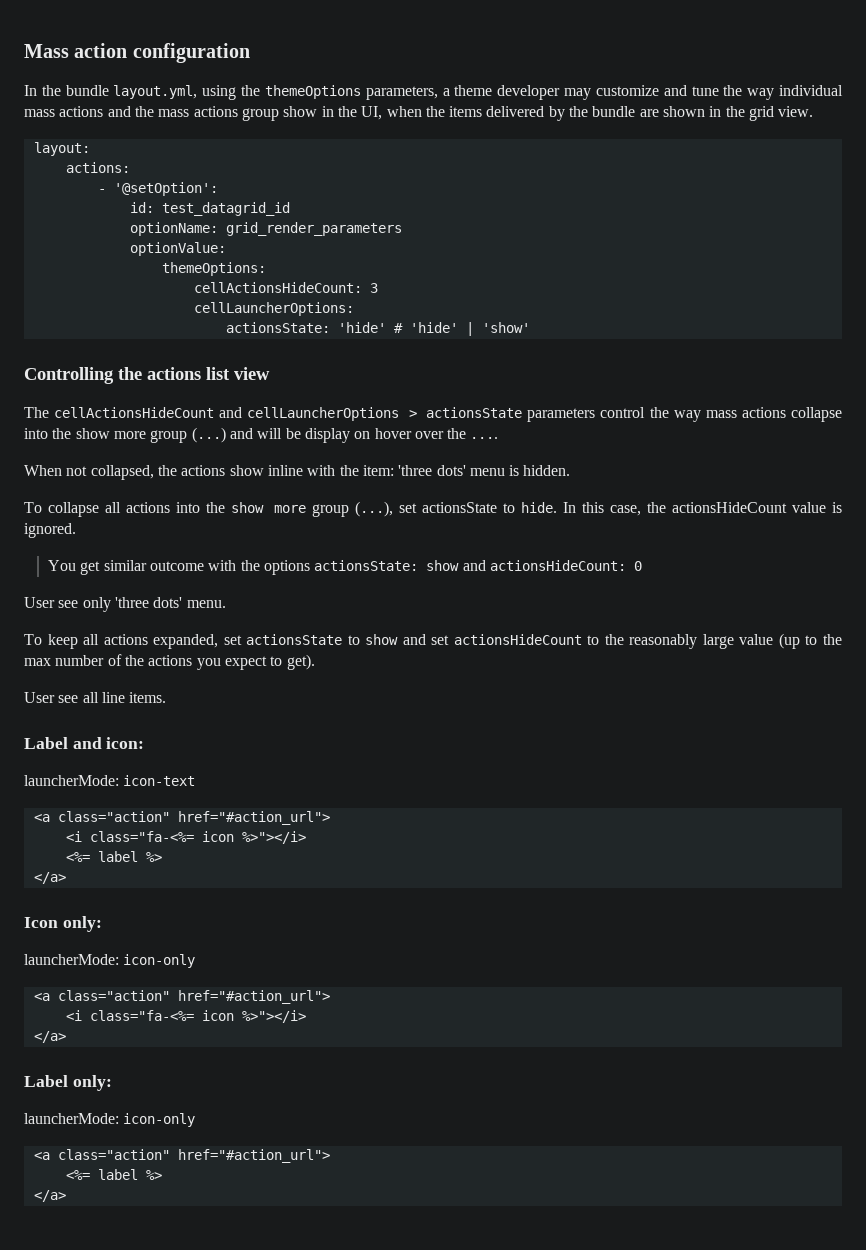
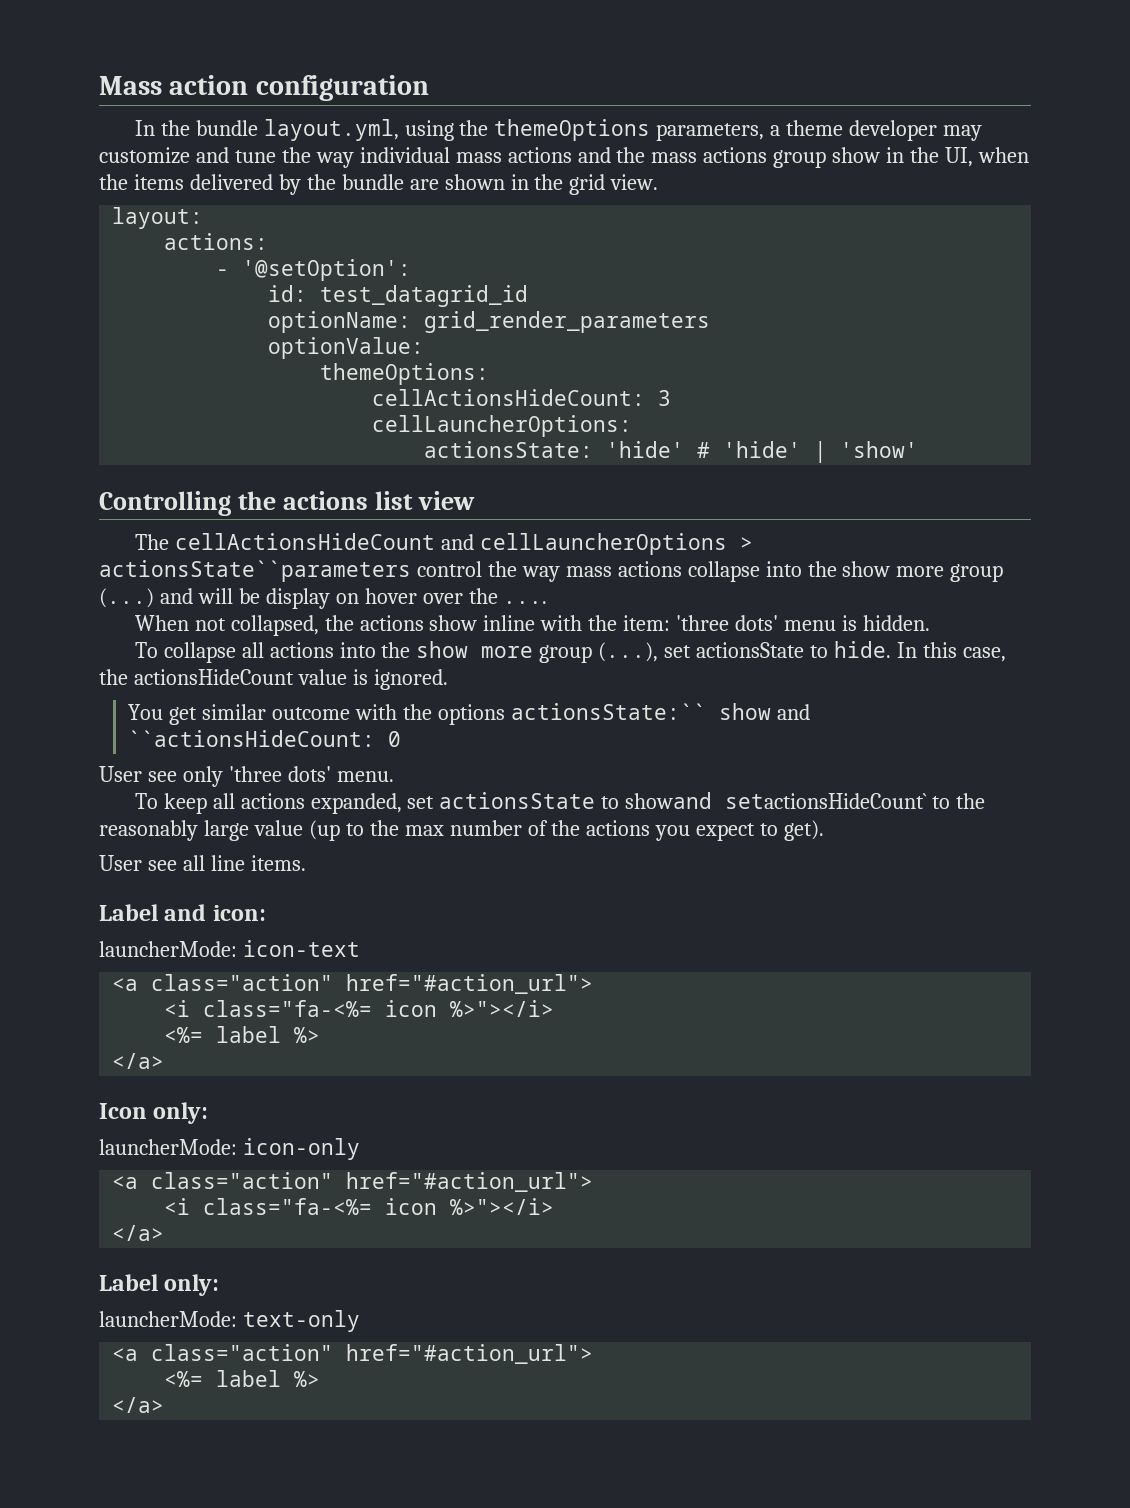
- The cellActionsHideCount and cellLauncherOptions > actionsState parameters control the way mass actions collapse into the show more group (...) and will be display on hover over the ....
+ The cellActionsHideCount and cellLauncherOptions > actionsState``parameters control the way mass actions collapse into the show more group (...) and will be display on hover over the ....
- You get similar outcome with the options actionsState: show and actionsHideCount: 0
+ You get similar outcome with the options actionsState:`` show and ``actionsHideCount: 0
- To keep all actions expanded, set actionsState to show and set actionsHideCount to the reasonably large value (up to the max number of the actions you expect to get).
+ To keep all actions expanded, set actionsState to showand setactionsHideCount` to the reasonably large value (up to the max number of the actions you expect to get).
  Label only:
- launcherMode: icon-only
+ launcherMode: text-only

